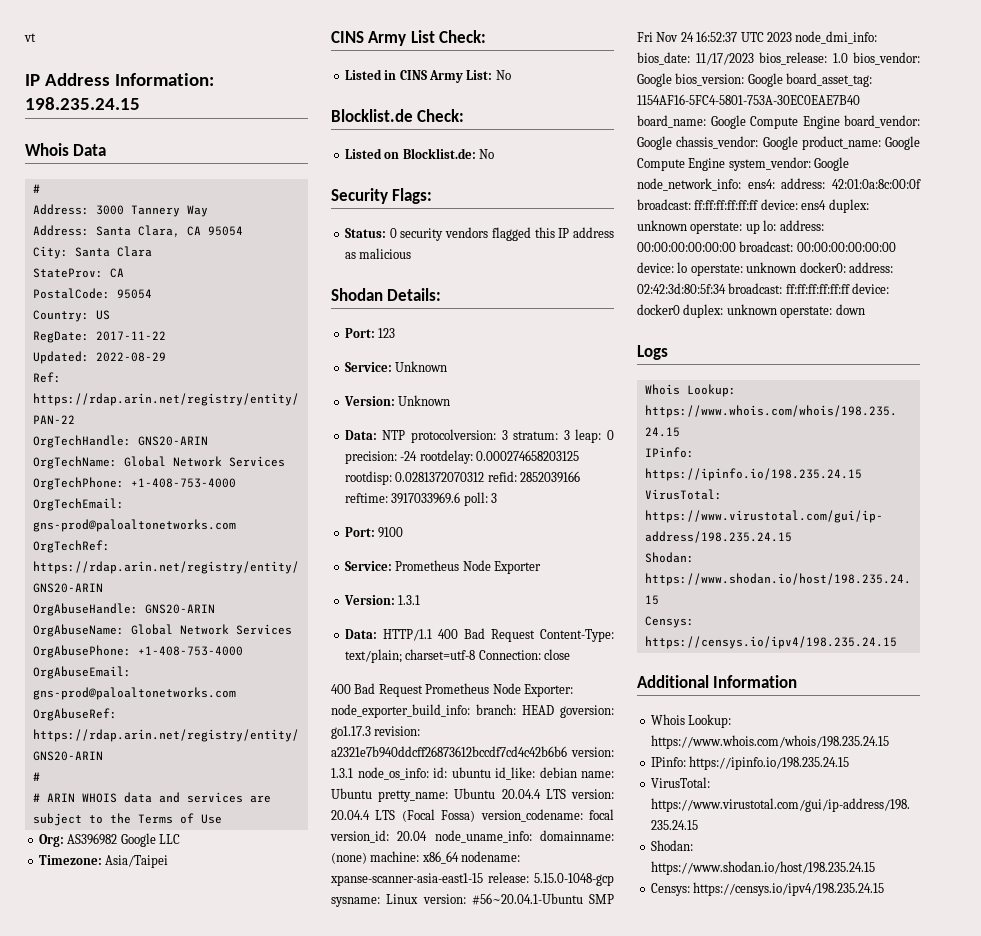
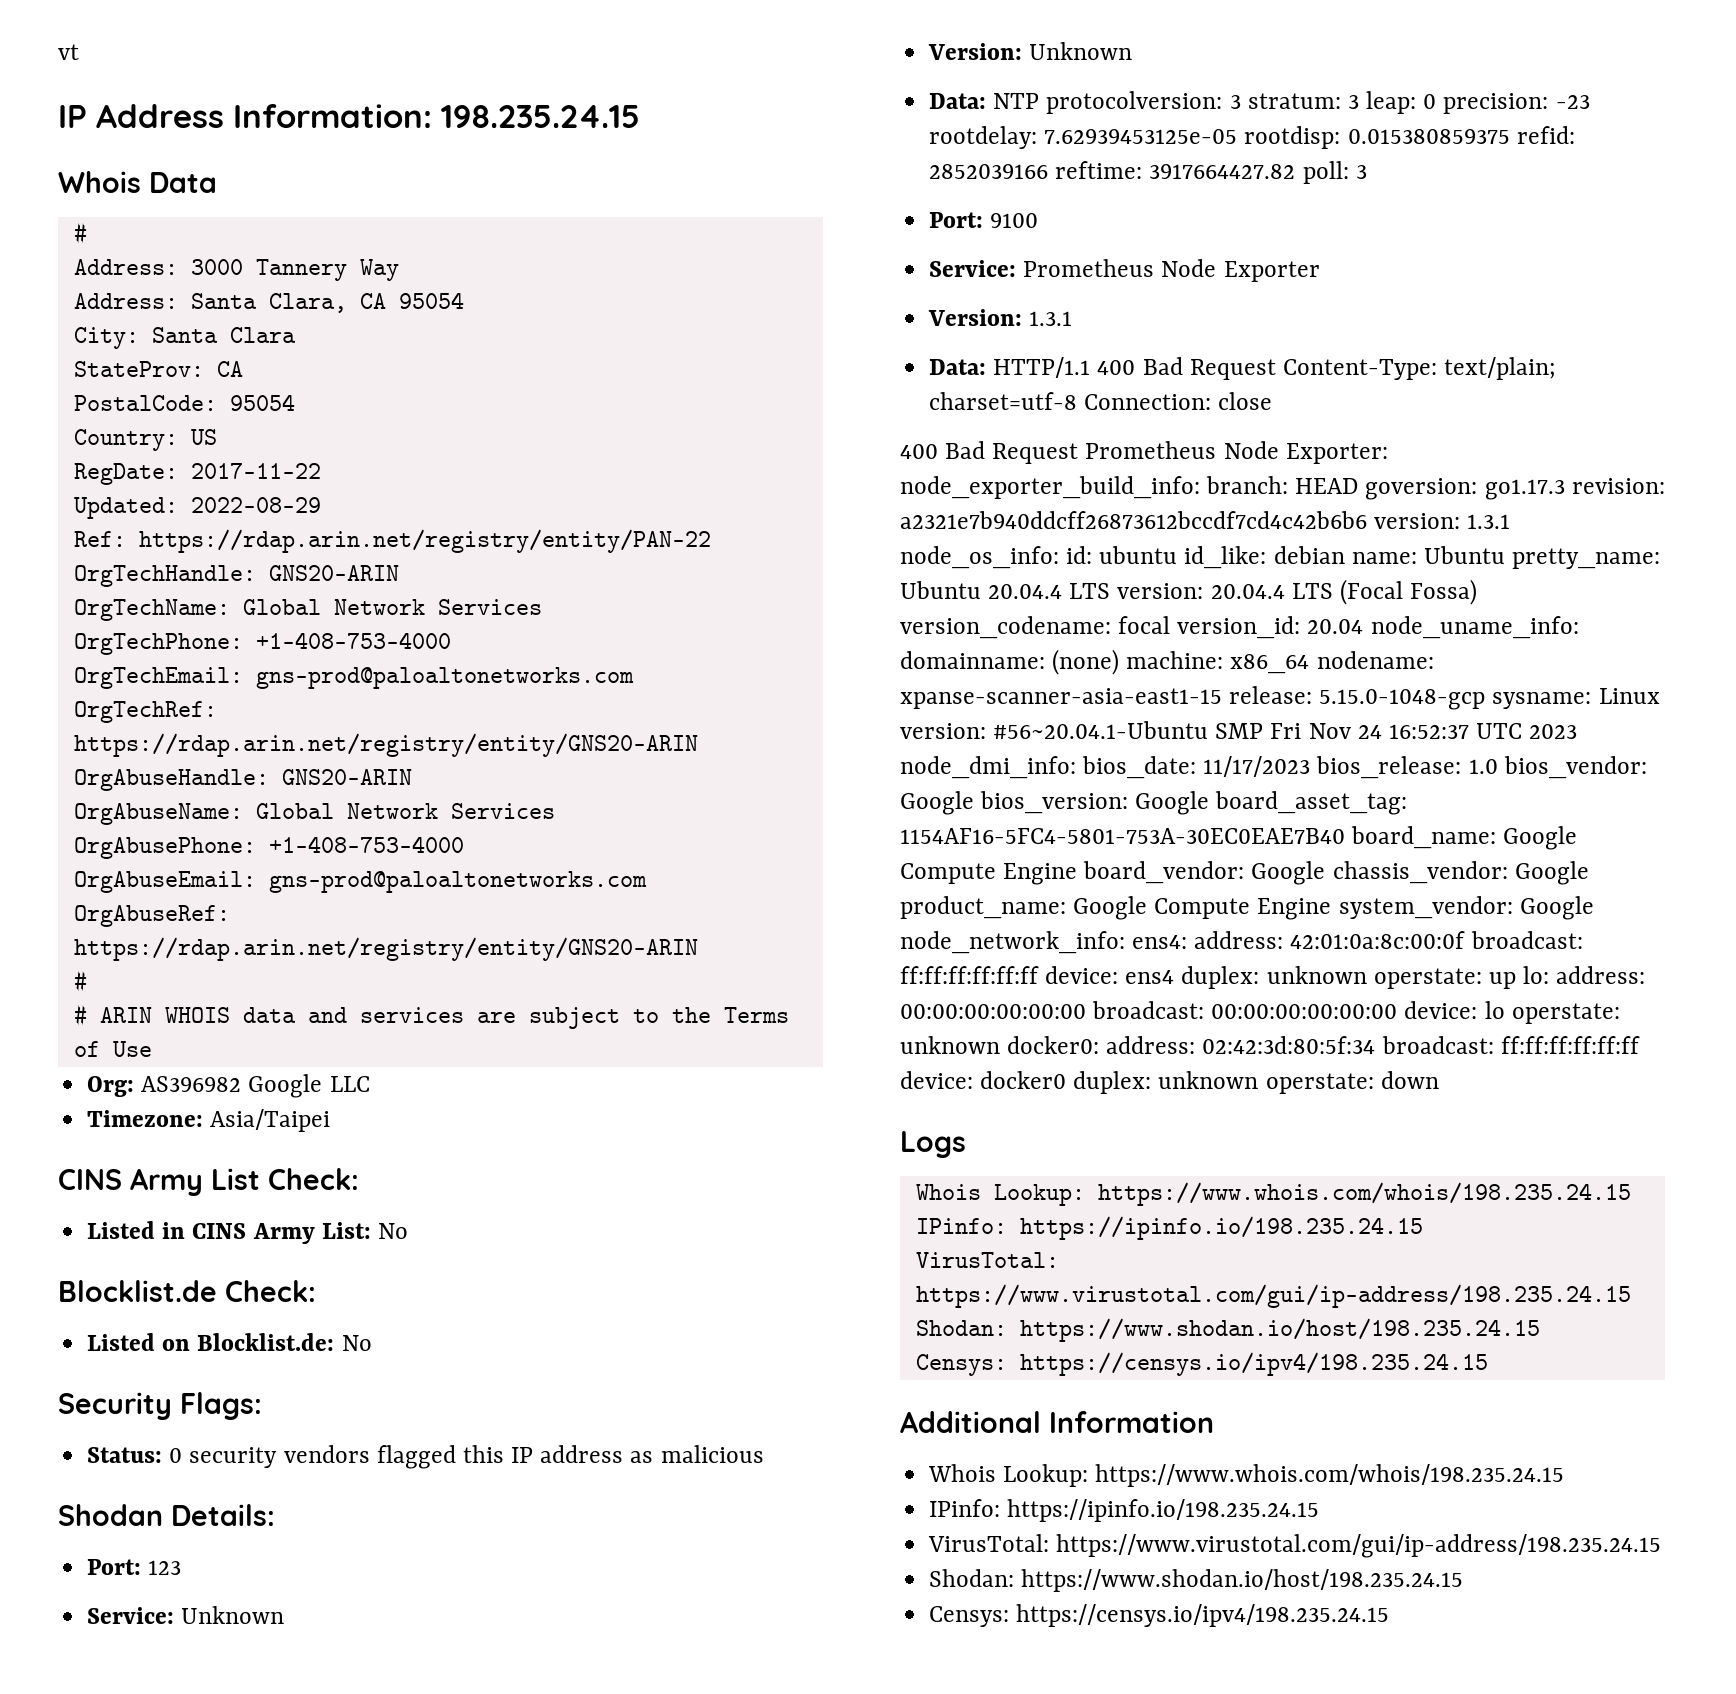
- Data: NTP protocolversion: 3 stratum: 3 leap: 0 precision: -24 rootdelay: 0.000274658203125 rootdisp: 0.0281372070312 refid: 2852039166 reftime: 3917033969.6 poll: 3
+ Data: NTP protocolversion: 3 stratum: 3 leap: 0 precision: -23 rootdelay: 7.62939453125e-05 rootdisp: 0.015380859375 refid: 2852039166 reftime: 3917664427.82 poll: 3

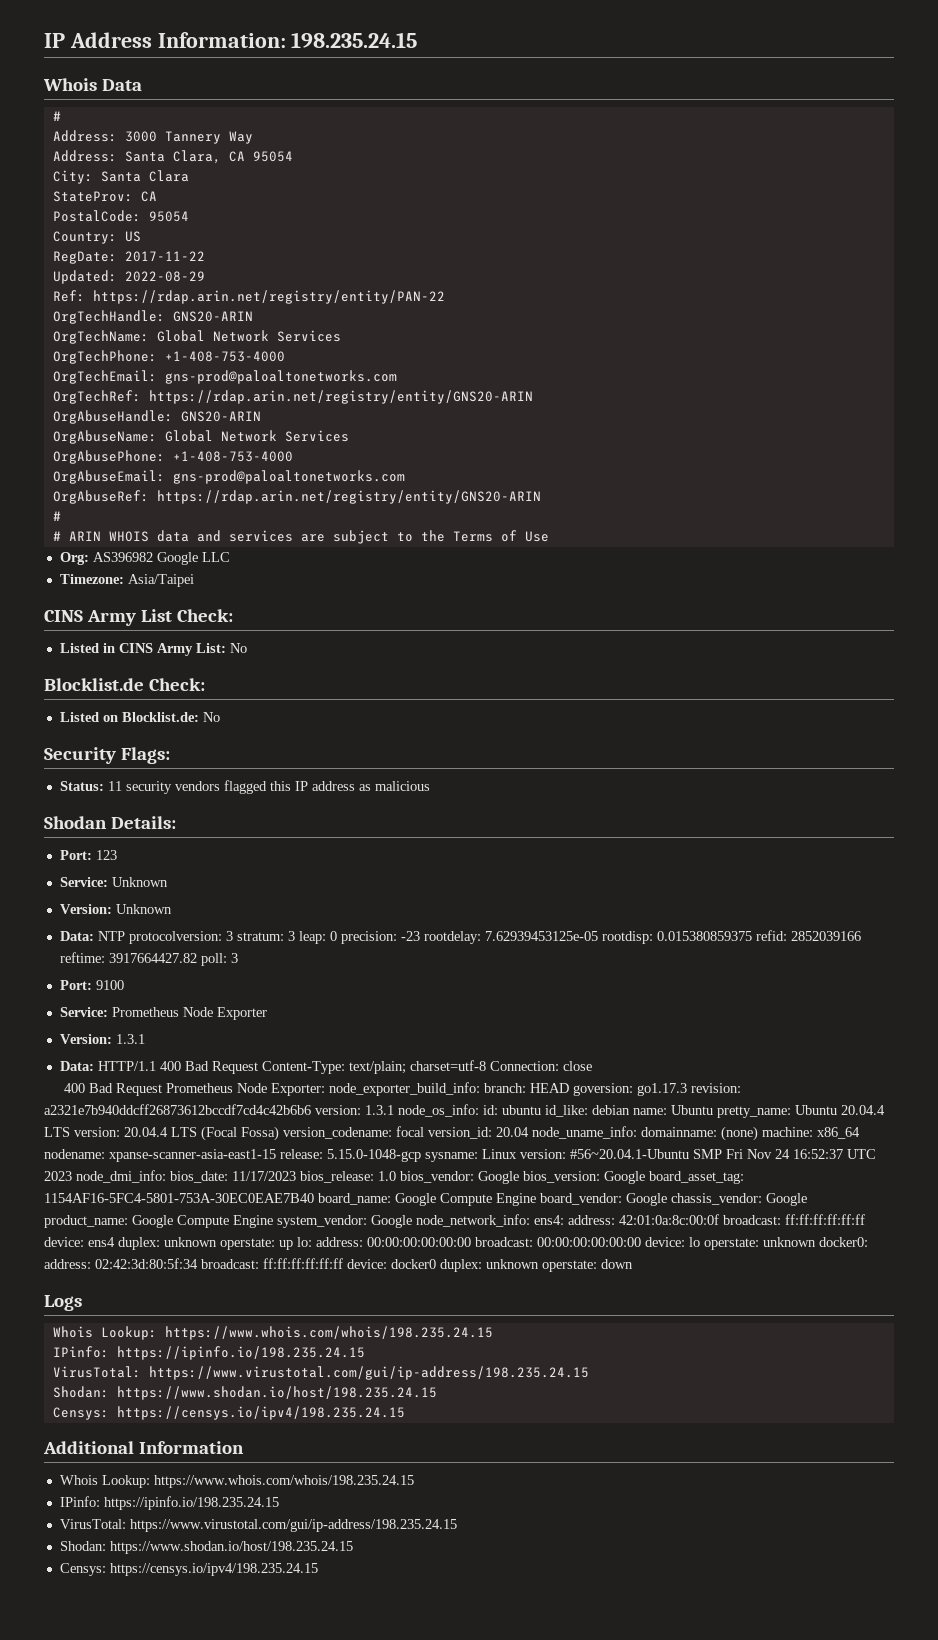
- vt
- Status: 0 security vendors flagged this IP address as malicious
+ Status: 11 security vendors flagged this IP address as malicious

